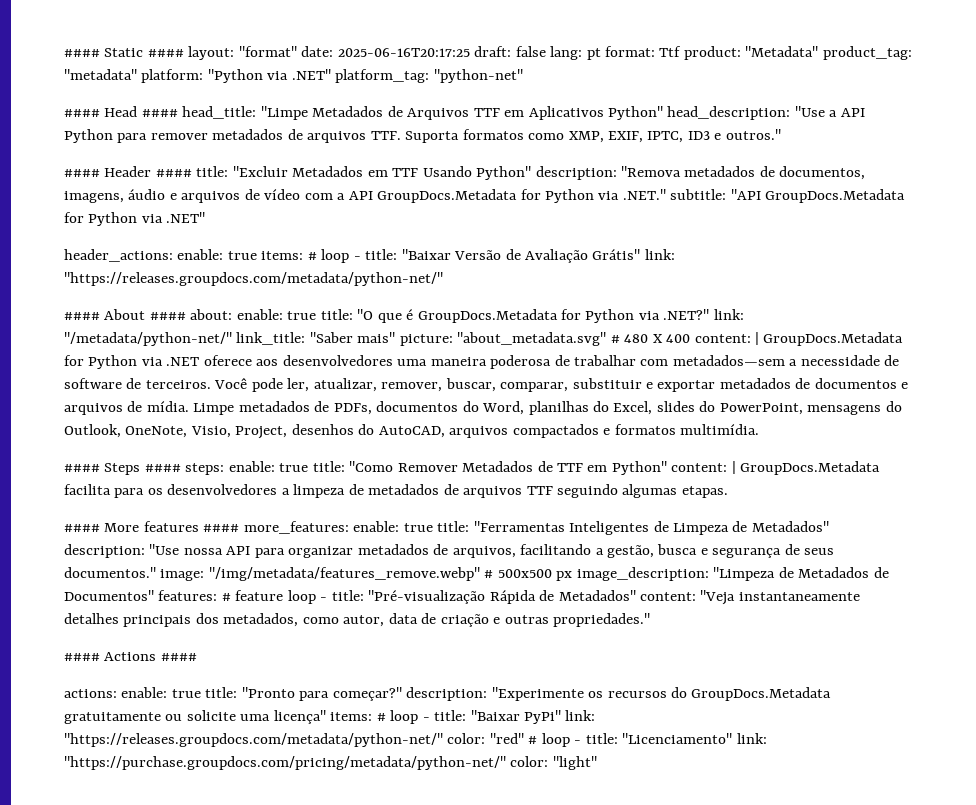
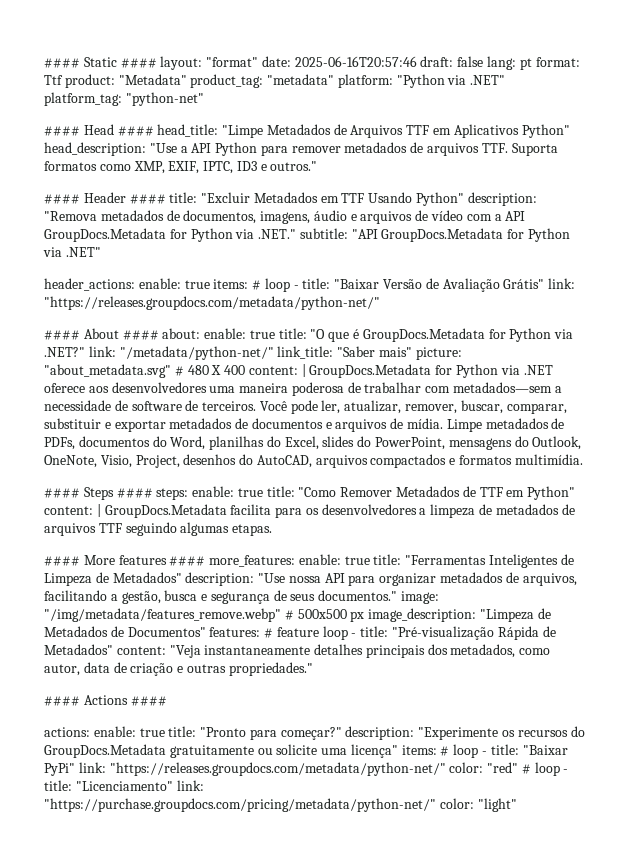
- #### Static #### layout: "format" date: 2025-06-16T20:17:25 draft: false lang: pt format: Ttf product: "Metadata" product_tag: "metadata" platform: "Python via .NET" platform_tag: "python-net"
+ #### Static #### layout: "format" date: 2025-06-16T20:57:46 draft: false lang: pt format: Ttf product: "Metadata" product_tag: "metadata" platform: "Python via .NET" platform_tag: "python-net"

